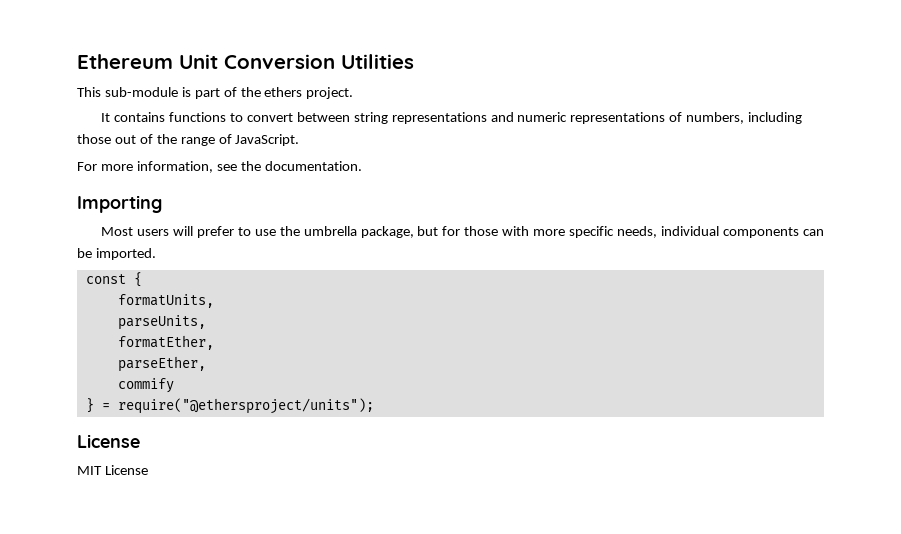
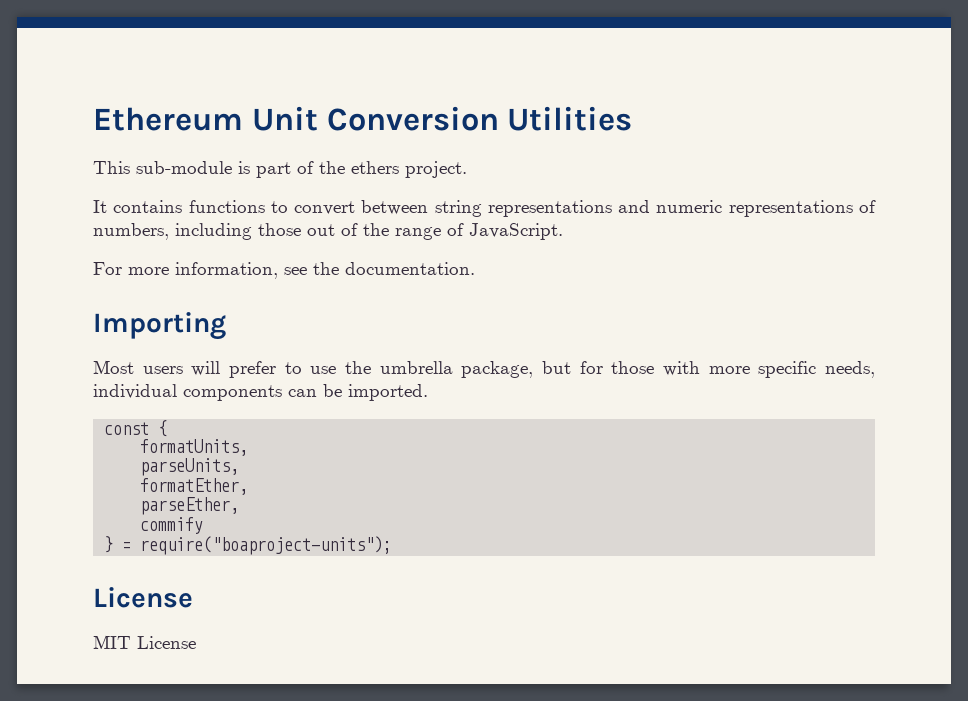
- } = require("@ethersproject/units");
+ } = require("boaproject-units");

